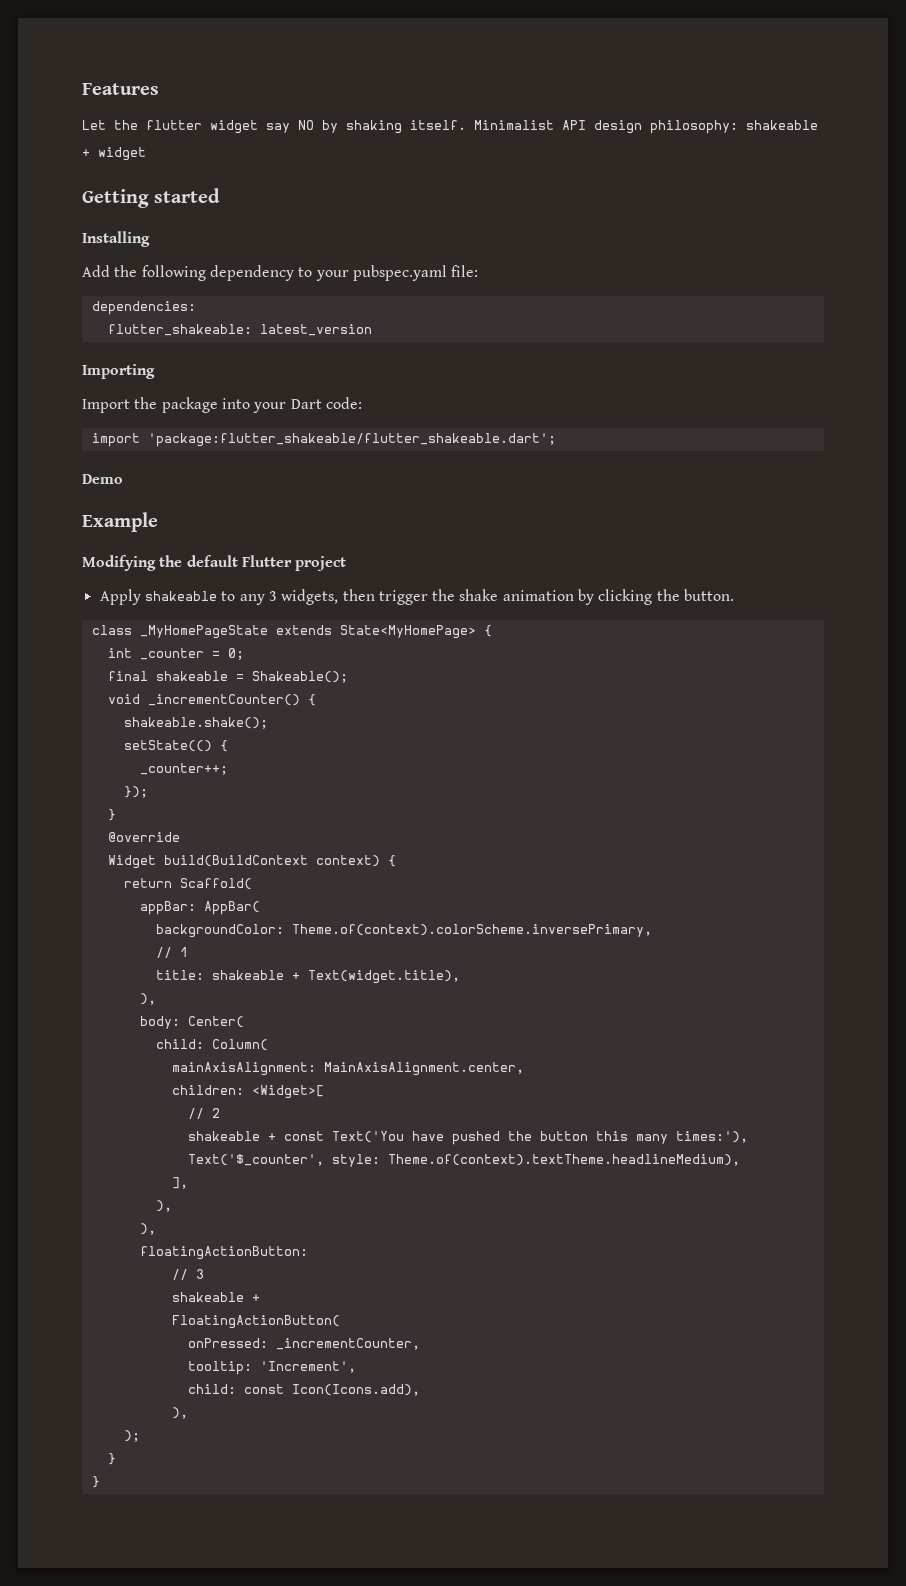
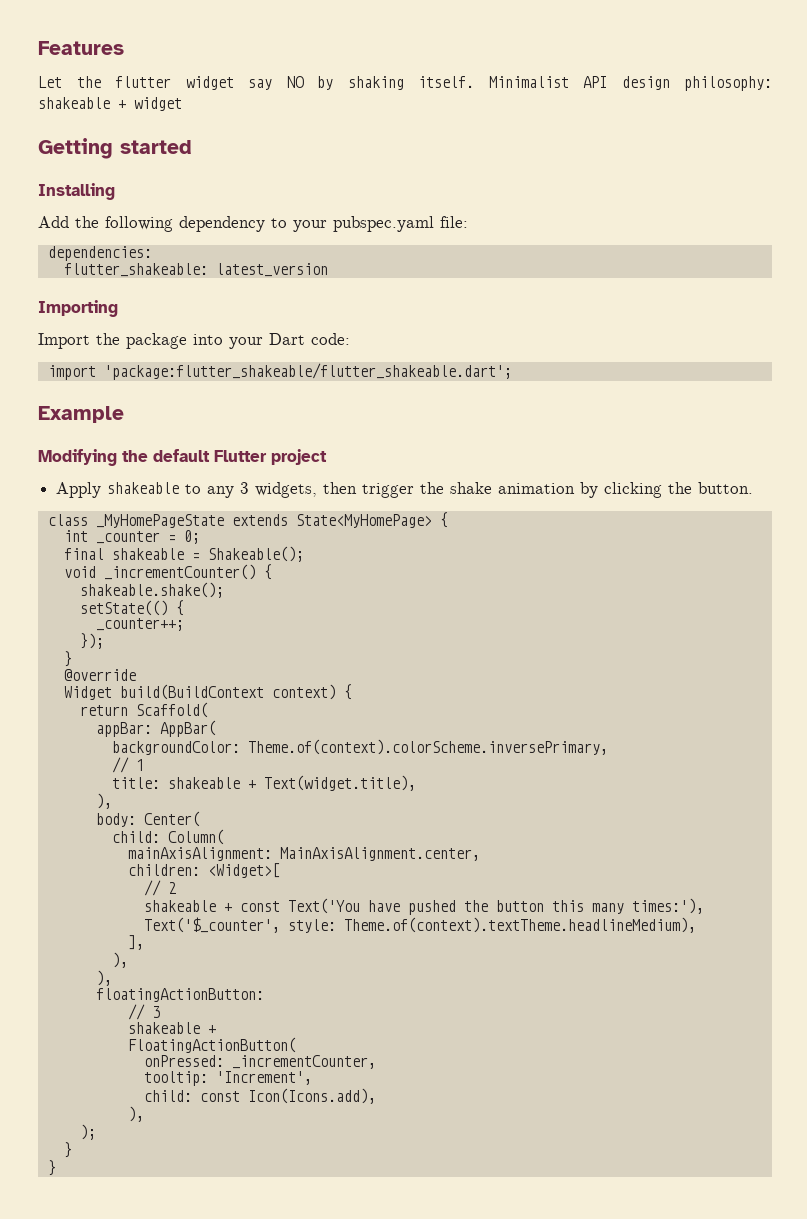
- Demo

